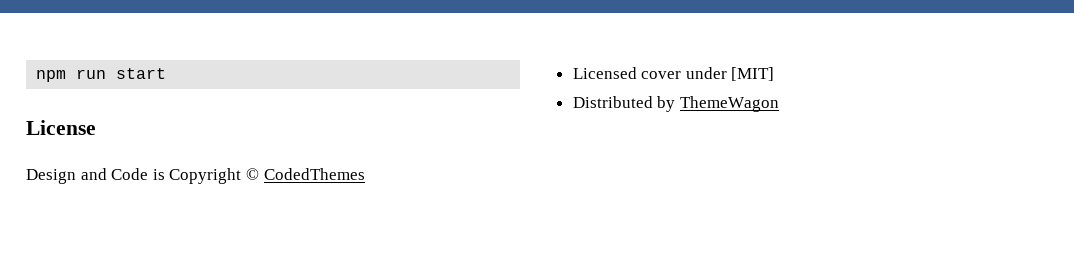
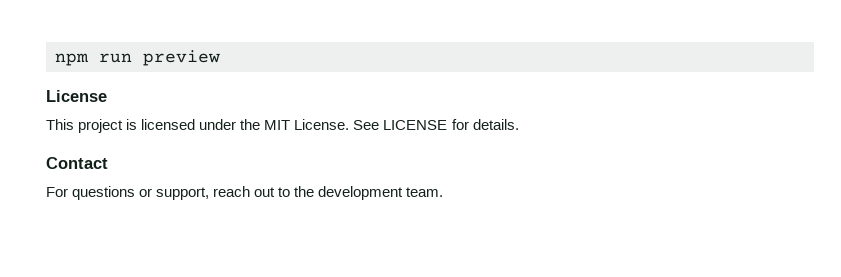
- npm run start
+ npm run preview
- Design and Code is Copyright © CodedThemes
- Licensed cover under [MIT]
- Distributed by ThemeWagon
+ This project is licensed under the MIT License. See LICENSE for details.
+ Contact
+ For questions or support, reach out to the development team.

